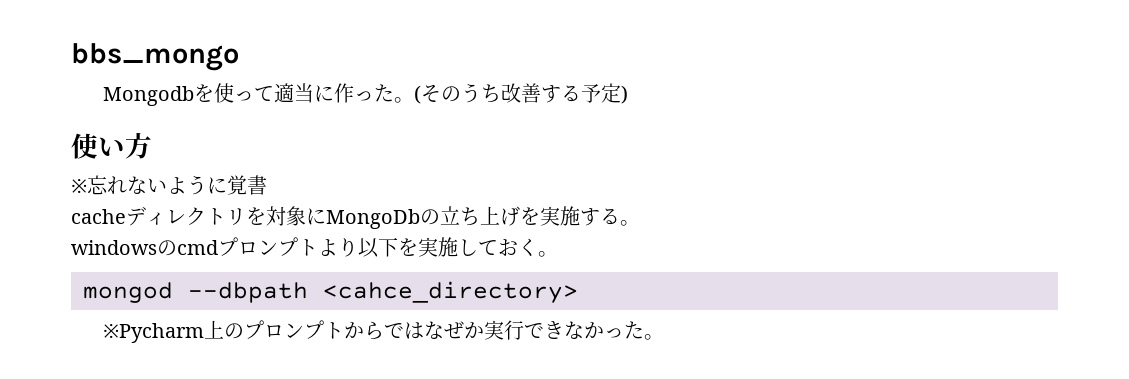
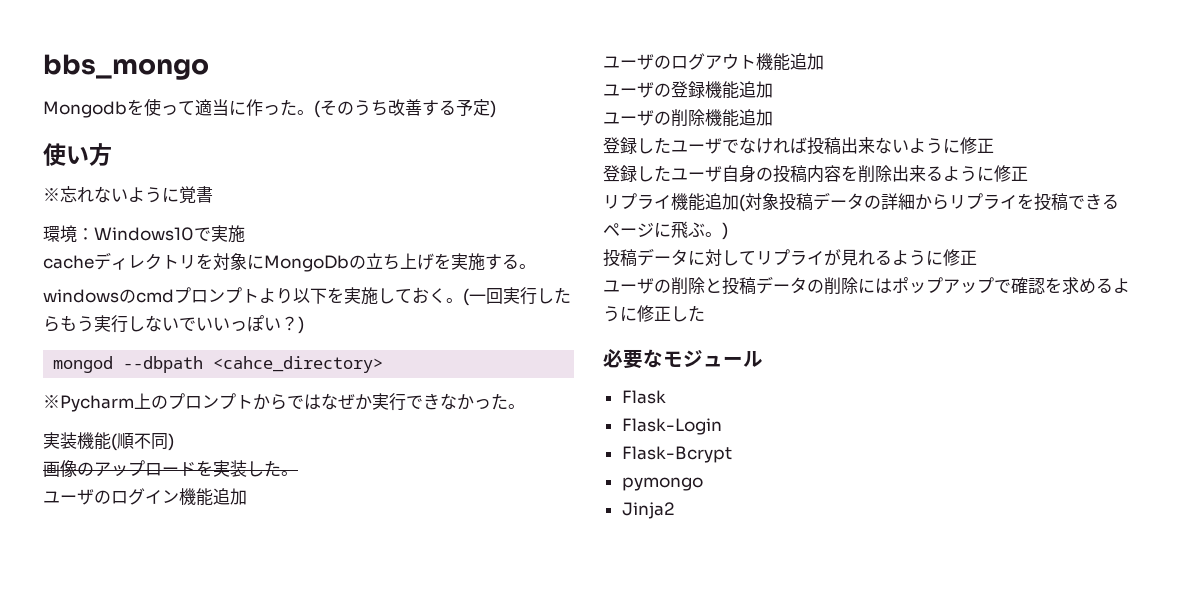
+ 環境：Windows10で実施
+ (一回実行したらもう実行しないでいいっぽい？)
+ 実装機能(順不同)
+ 画像のアップロードを実装した。
+ ユーザのログイン機能追加
+ ユーザのログアウト機能追加
+ ユーザの登録機能追加
+ ユーザの削除機能追加
+ 登録したユーザでなければ投稿出来ないように修正
+ 登録したユーザ自身の投稿内容を削除出来るように修正
+ リプライ機能追加(対象投稿データの詳細からリプライを投稿できるページに飛ぶ。)
+ 投稿データに対してリプライが見れるように修正
+ ユーザの削除と投稿データの削除にはポップアップで確認を求めるように修正した
+ 必要なモジュール
+ Flask
+ Flask-Login
+ Flask-Bcrypt
+ pymongo
+ Jinja2

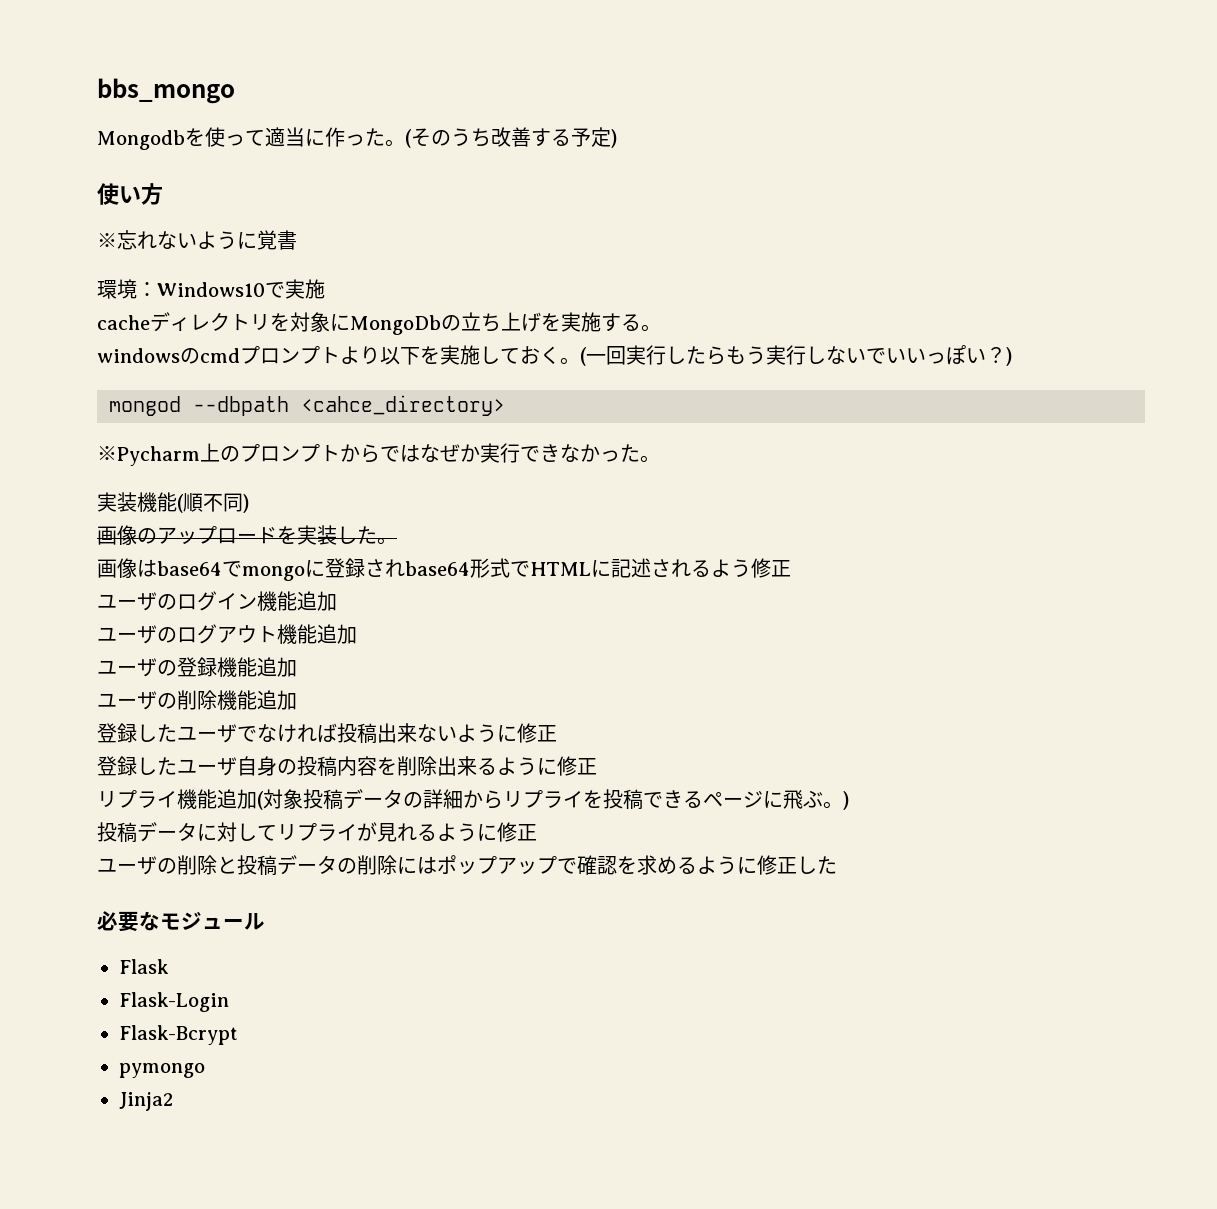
+ 画像はbase64でmongoに登録されbase64形式でHTMLに記述されるよう修正

